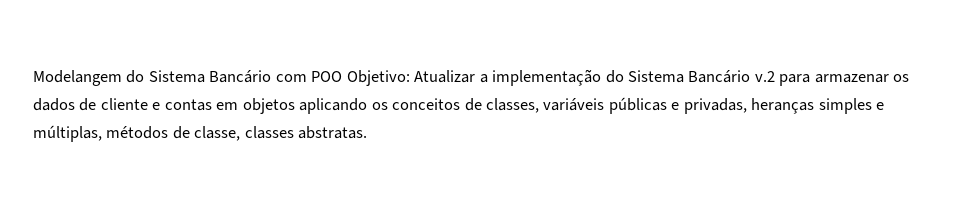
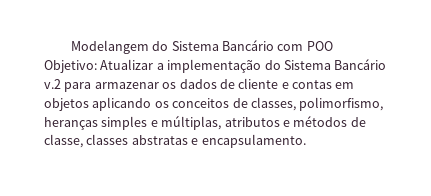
- Modelangem do Sistema Bancário com POO Objetivo: Atualizar a implementação do Sistema Bancário v.2 para armazenar os dados de cliente e contas em objetos aplicando os conceitos de classes, variáveis públicas e privadas, heranças simples e múltiplas, métodos de classe, classes abstratas.
+ Modelangem do Sistema Bancário com POO Objetivo: Atualizar a implementação do Sistema Bancário v.2 para armazenar os dados de cliente e contas em objetos aplicando os conceitos de classes, polimorfismo, heranças simples e múltiplas, atributos e métodos de classe, classes abstratas e encapsulamento.

